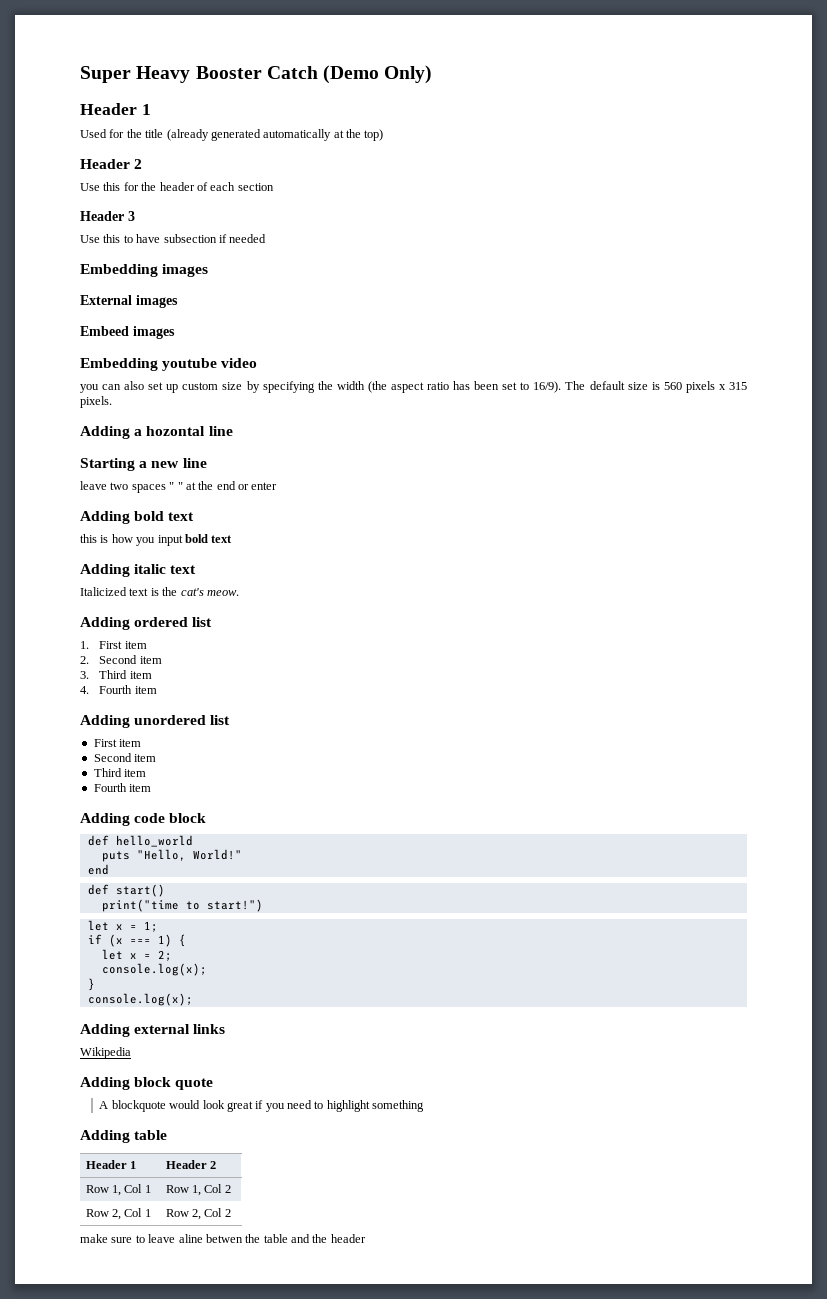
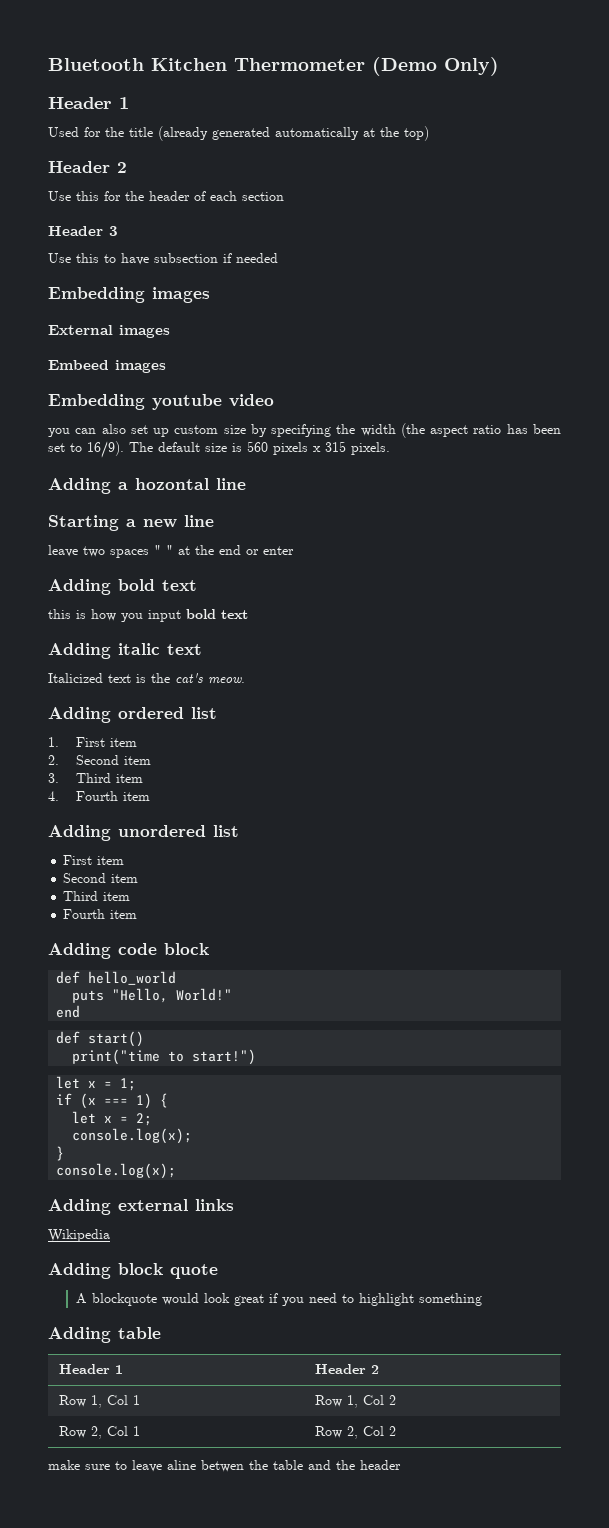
- Super Heavy Booster Catch (Demo Only)
+ Bluetooth Kitchen Thermometer (Demo Only)

